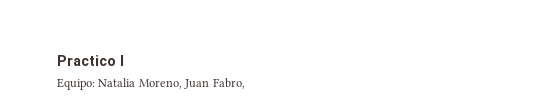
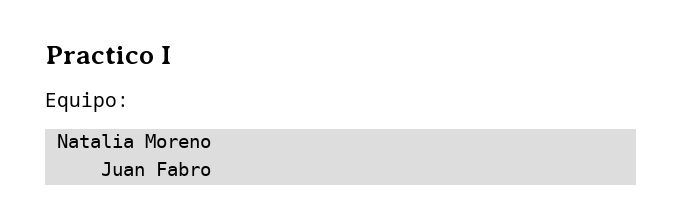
- Equipo: Natalia Moreno, Juan Fabro,
+ Equipo:
+ Natalia Moreno
+ Juan Fabro

